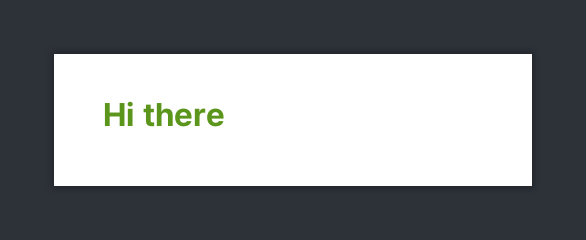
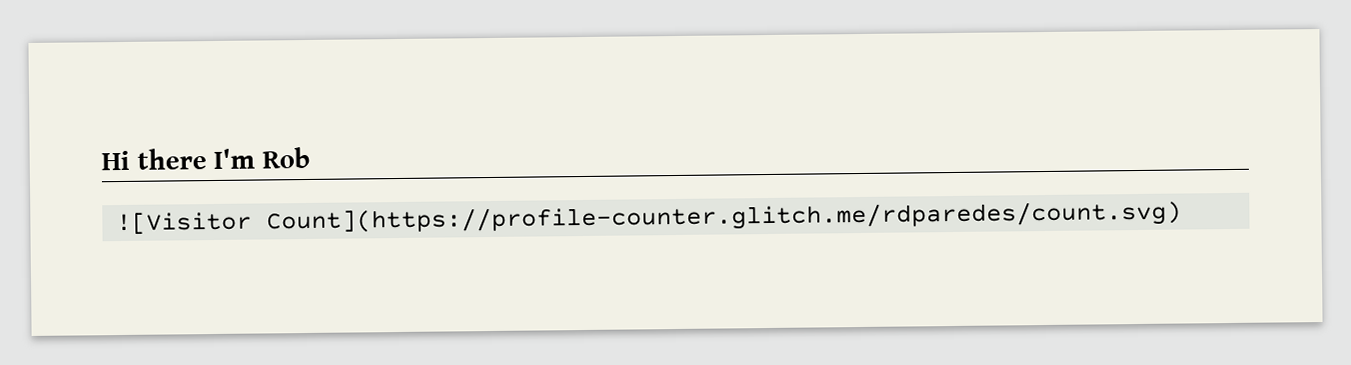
- Hi there
+ Hi there I'm Rob
+ ![Visitor Count](https://profile-counter.glitch.me/rdparedes/count.svg)

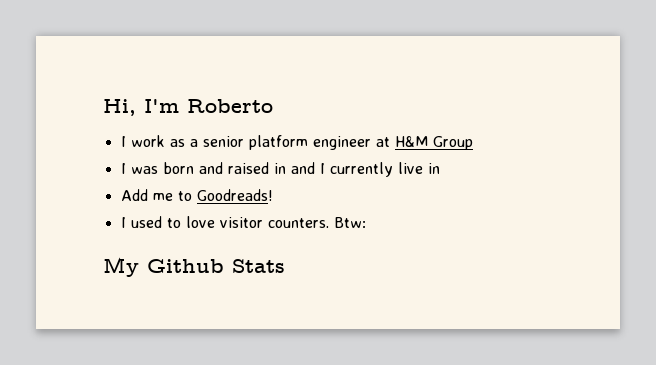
- Hi there I'm Rob
- ![Visitor Count](https://profile-counter.glitch.me/rdparedes/count.svg)
+ Hi, I'm Roberto
+ I work as a senior platform engineer at H&M Group
+ I was born and raised in and I currently live in
+ Add me to Goodreads!
+ I used to love visitor counters. Btw:
+ My Github Stats

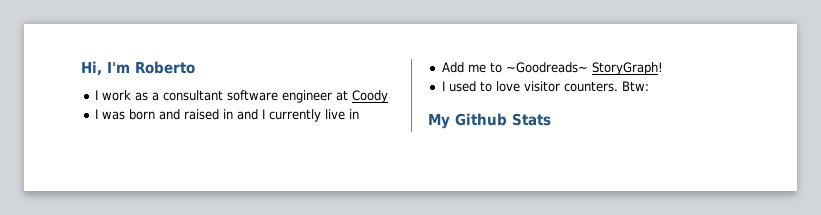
- I work as a senior platform engineer at H&M Group
+ I work as a consultant software engineer at Coody
- Add me to Goodreads!
+ Add me to ~Goodreads~ StoryGraph!

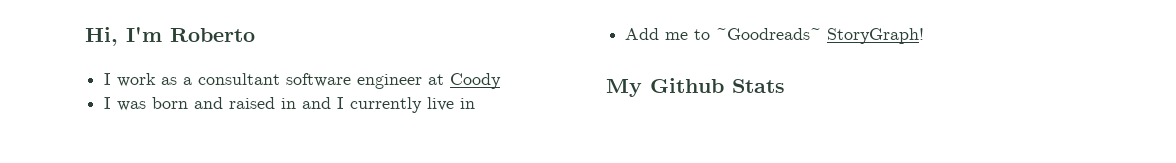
- I used to love visitor counters. Btw:

